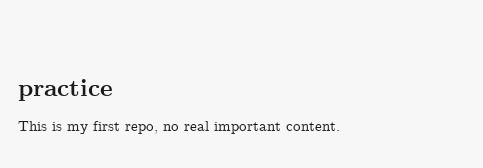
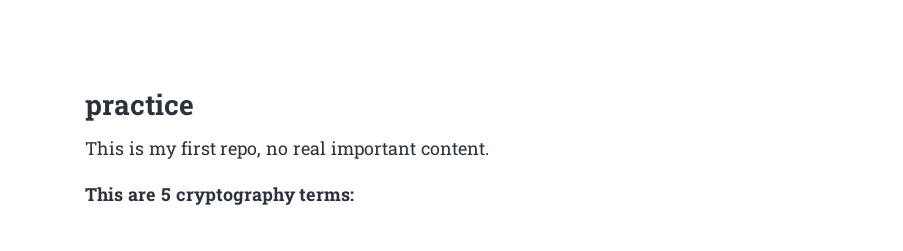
+ This are 5 cryptography terms:

